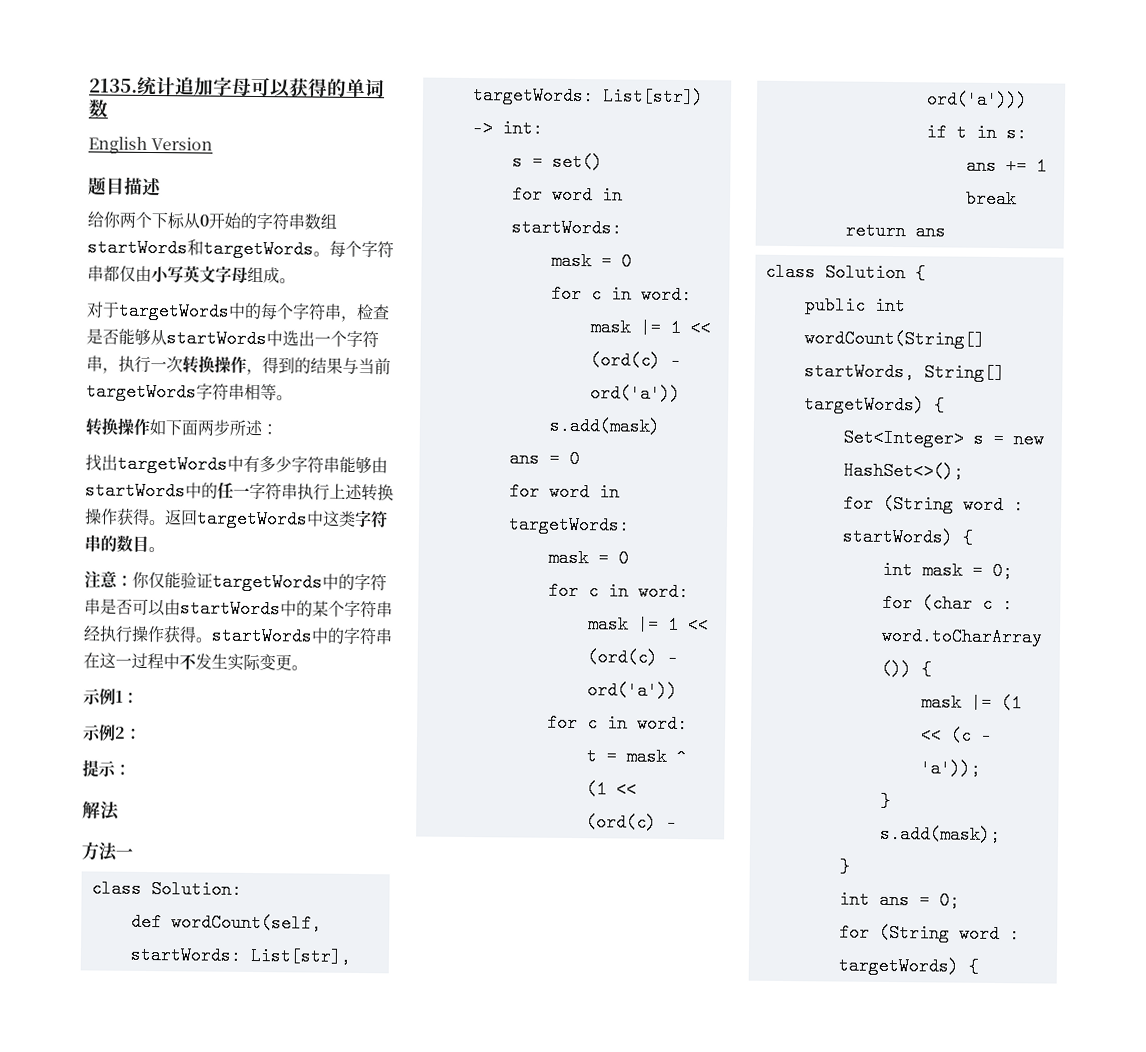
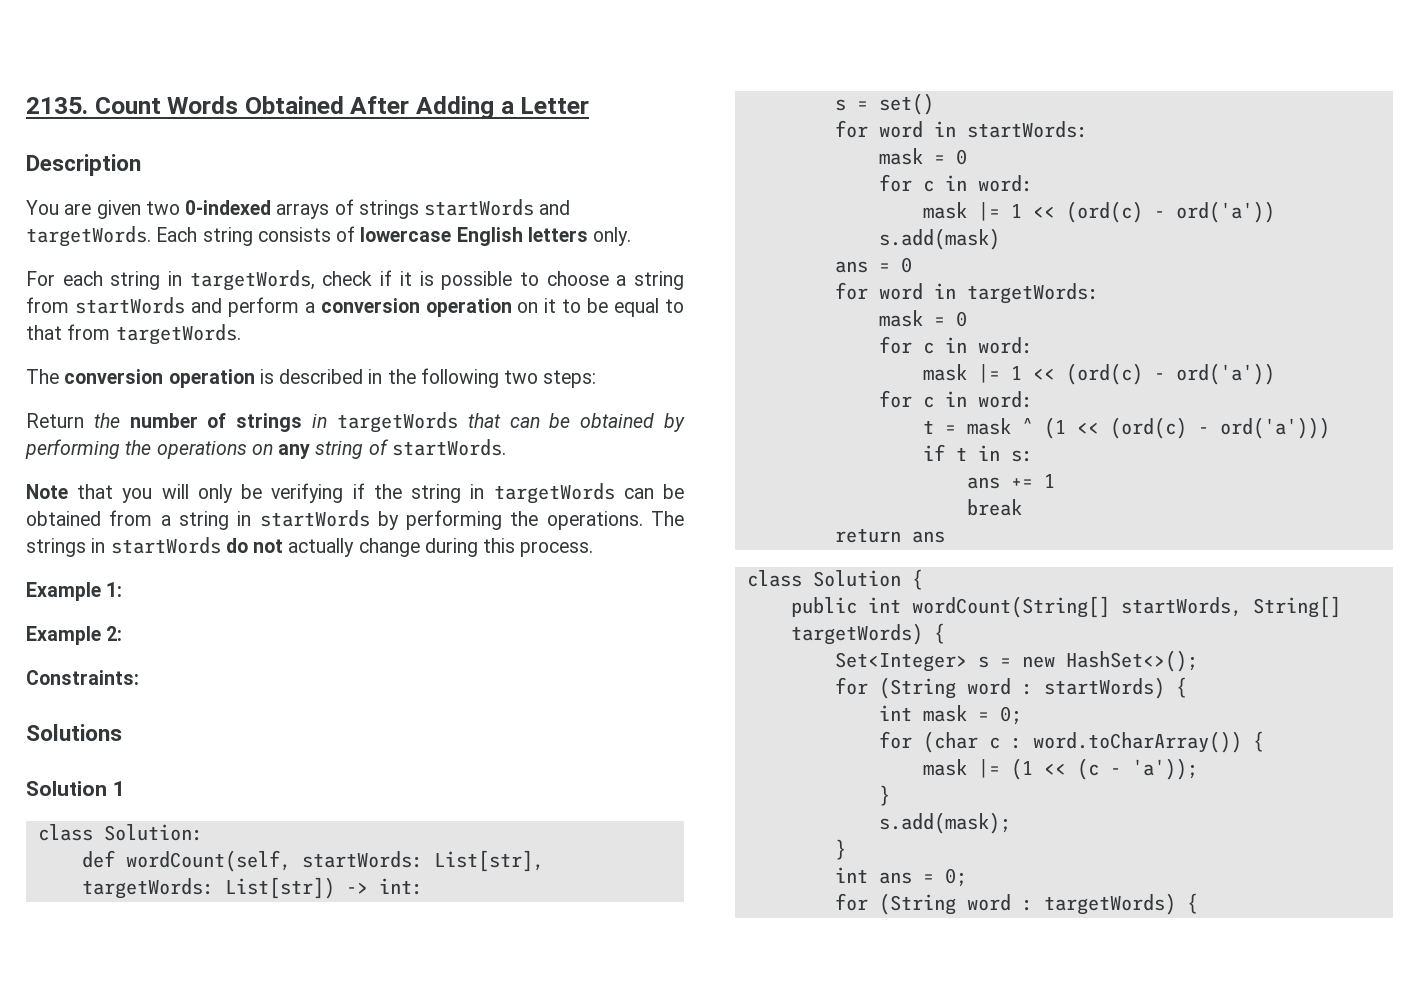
- 统计追加字母可以获得的单词数
- English Version
- 题目描述
- 给你两个下标从0开始的字符串数组startWords和targetWords。每个字符串都仅由小写英文字母组成。
- 对于targetWords中的每个字符串，检查是否能够从startWords中选出一个字符串，执行一次转换操作，得到的结果与当前targetWords字符串相等。
- 转换操作如下面两步所述：
- 找出targetWords中有多少字符串能够由startWords中的任一字符串执行上述转换操作获得。返回targetWords中这类字符串的数目。
- 注意：你仅能验证targetWords中的字符串是否可以由startWords中的某个字符串经执行操作获得。startWords中的字符串在这一过程中不发生实际变更。
- 示例1：
- 示例2：
- 提示：
- 解法
- 方法一
+ Count Words Obtained After Adding a Letter
+ Description
+ You are given two 0-indexed arrays of strings startWords and targetWords. Each string consists of lowercase English letters only.
+ For each string in targetWords, check if it is possible to choose a string from startWords and perform a conversion operation on it to be equal to that from targetWords.
+ The conversion operation is described in the following two steps:
+ Return the number of strings in targetWords that can be obtained by performing the operations on any string of startWords.
+ Note that you will only be verifying if the string in targetWords can be obtained from a string in startWords by performing the operations. The strings in startWords do not actually change during this process.
+ Example 1:
+ Example 2:
+ Constraints:
+ Solutions
+ Solution 1

